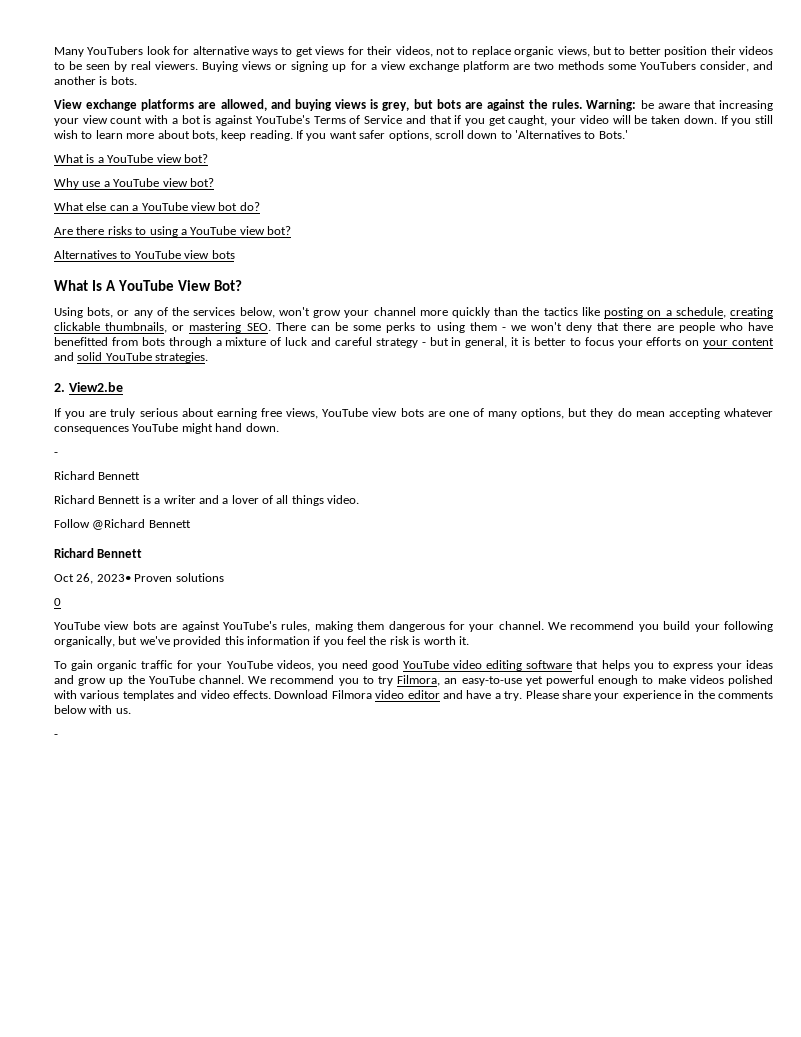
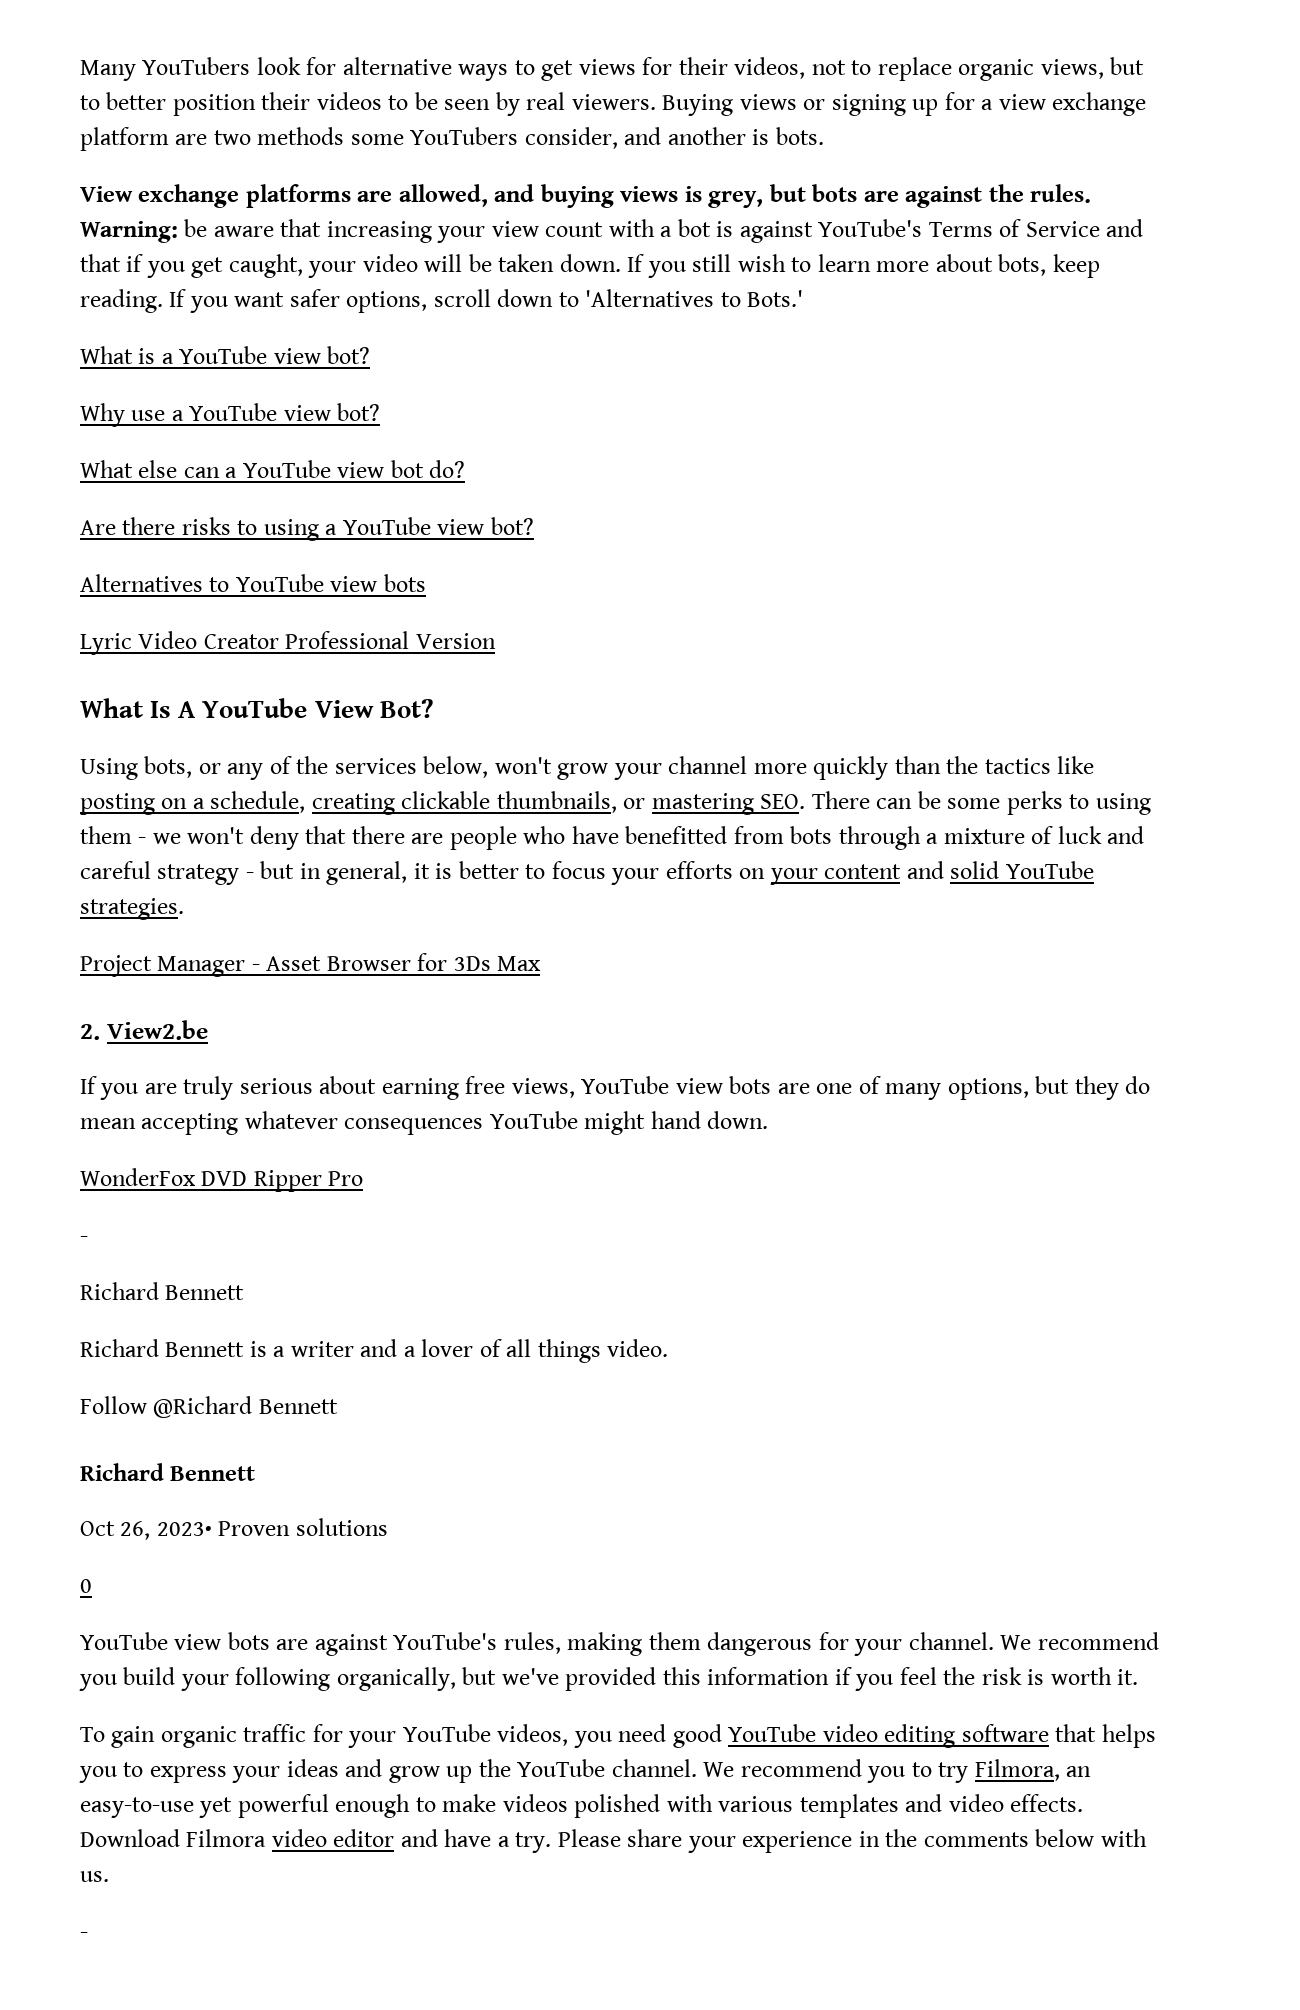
+ Lyric Video Creator Professional Version
+ Project Manager - Asset Browser for 3Ds Max
+ WonderFox DVD Ripper Pro

